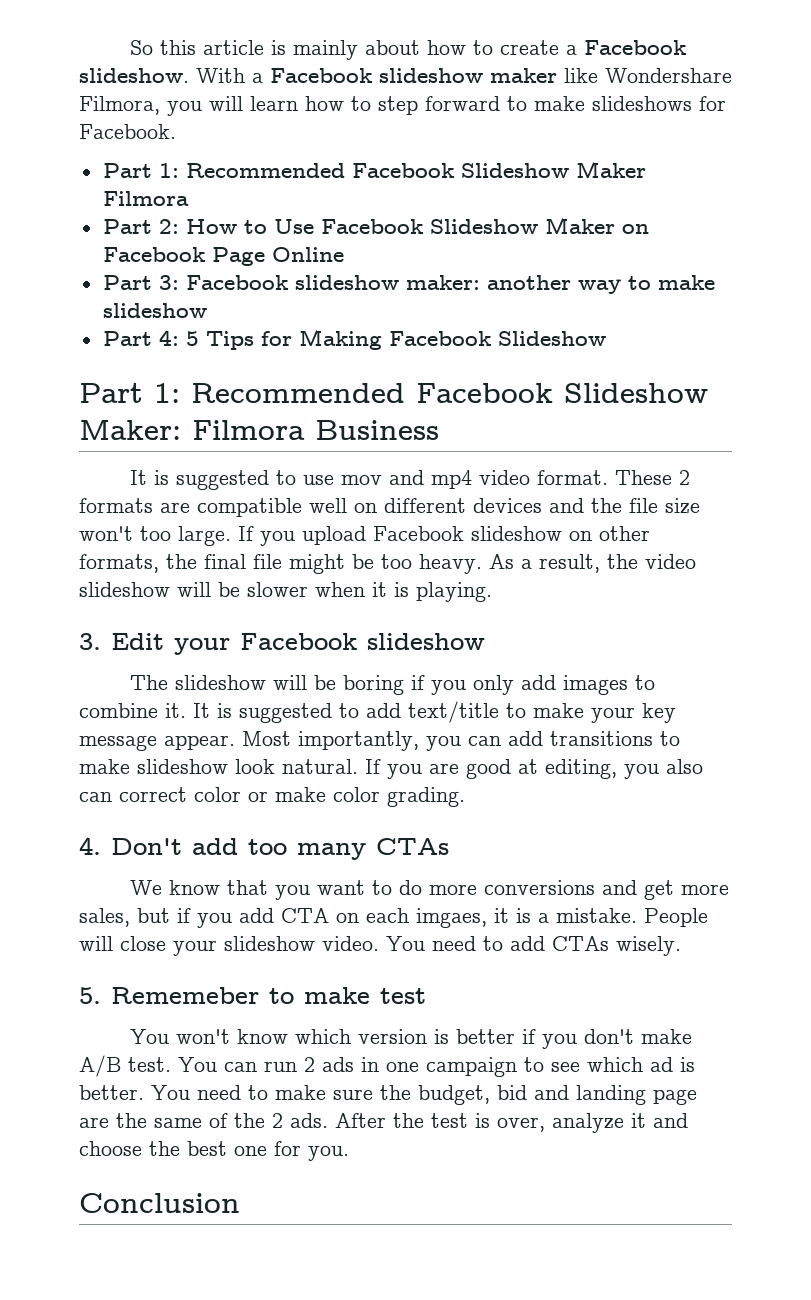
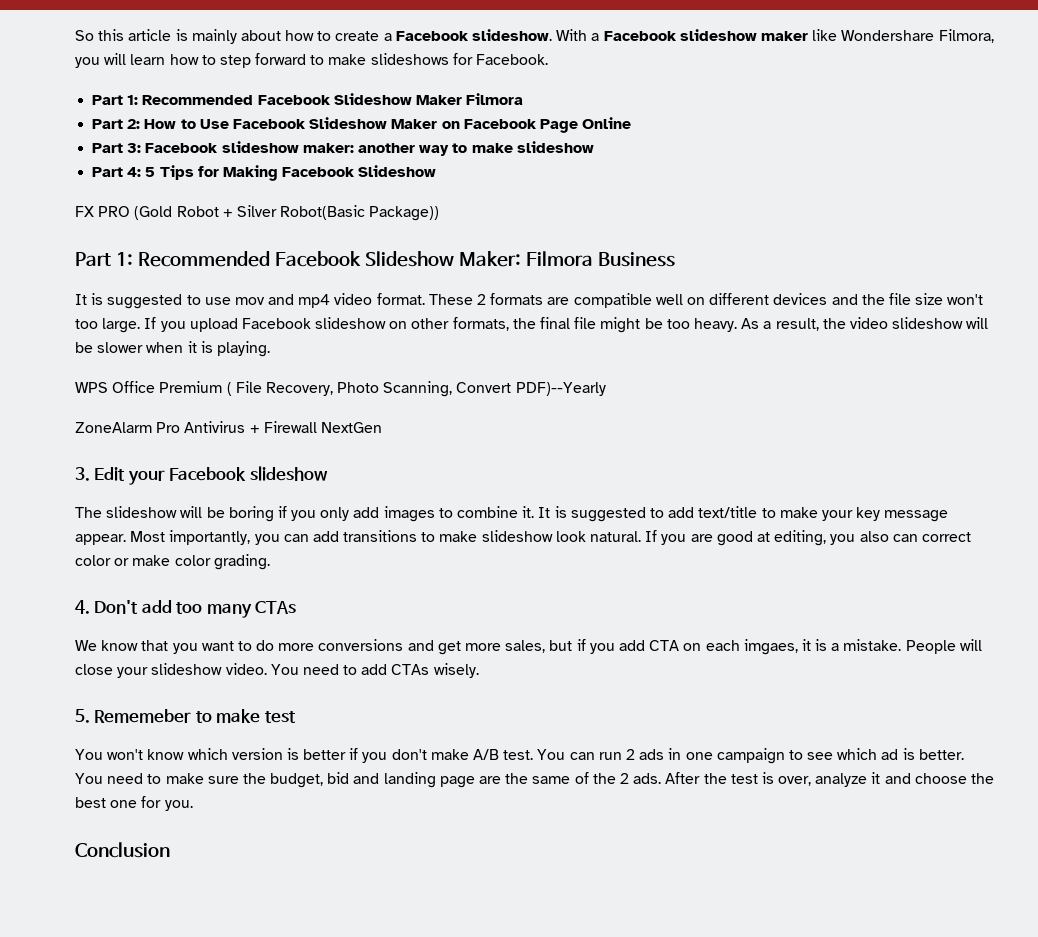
+ FX PRO (Gold Robot + Silver Robot(Basic Package))
+ WPS Office Premium ( File Recovery, Photo Scanning, Convert PDF)--Yearly
+ ZoneAlarm Pro Antivirus + Firewall NextGen

